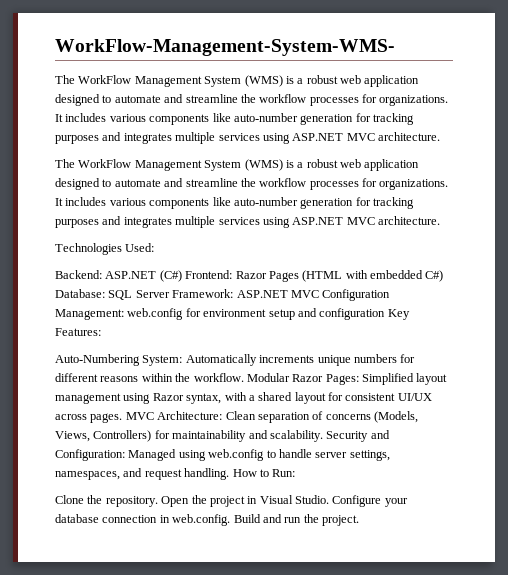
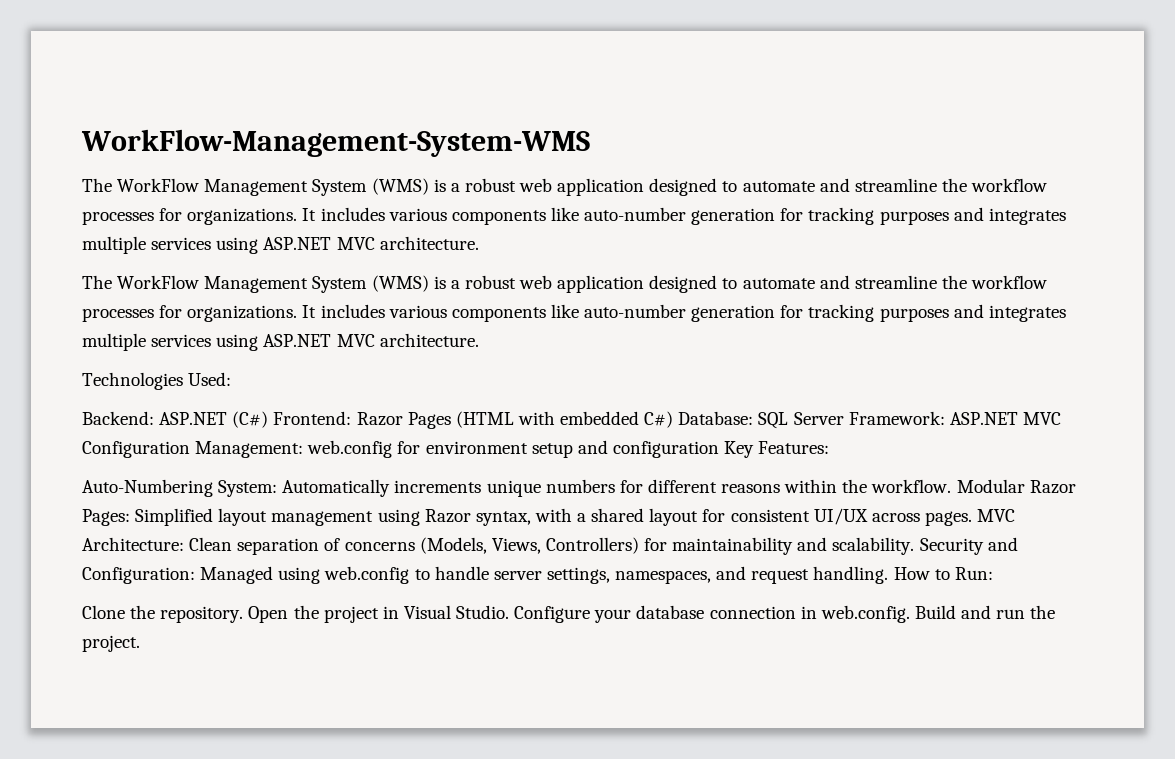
- WorkFlow-Management-System-WMS-
+ WorkFlow-Management-System-WMS

